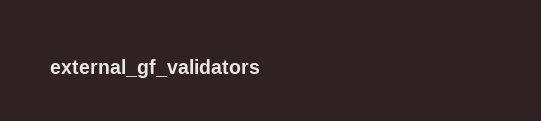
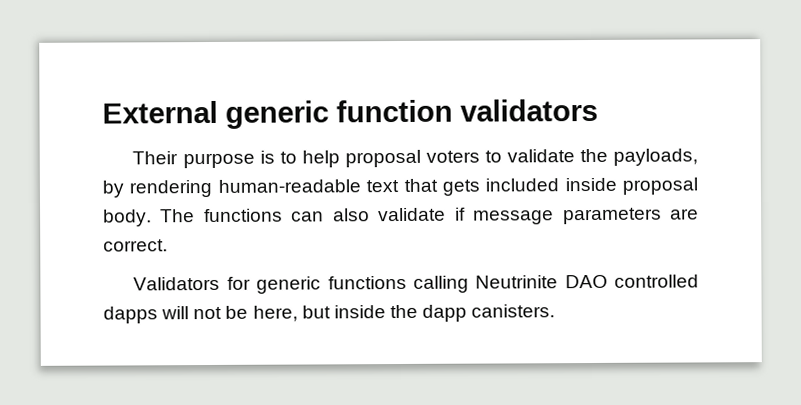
- external_gf_validators
+ External generic function validators
+ Their purpose is to help proposal voters to validate the payloads, by rendering human-readable text that gets included inside proposal body. The functions can also validate if message parameters are correct.
+ Validators for generic functions calling Neutrinite DAO controlled dapps will not be here, but inside the dapp canisters.

